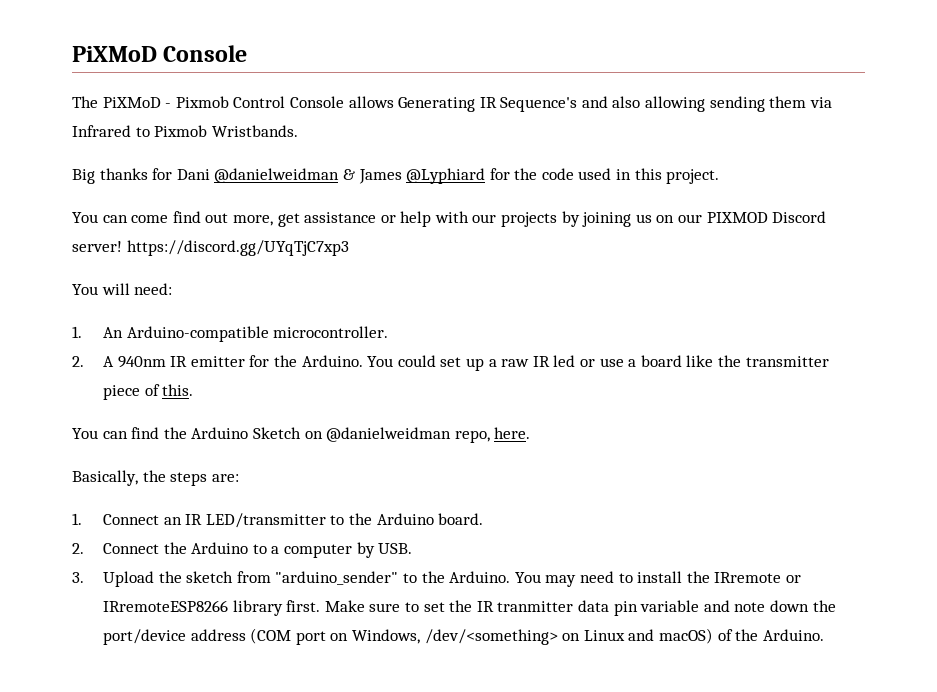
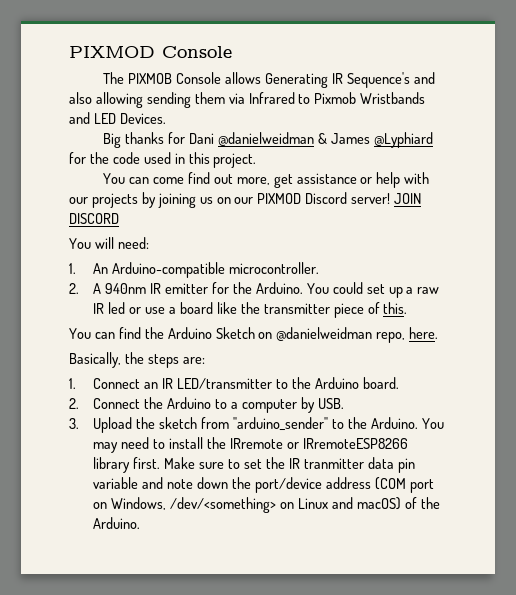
- PiXMoD Console
+ PIXMOD Console
- The PiXMoD - Pixmob Control Console allows Generating IR Sequence's and also allowing sending them via Infrared to Pixmob Wristbands.
+ The PIXMOB Console allows Generating IR Sequence's and also allowing sending them via Infrared to Pixmob Wristbands and LED Devices.
- You can come find out more, get assistance or help with our projects by joining us on our PIXMOD Discord server! https://discord.gg/UYqTjC7xp3
+ You can come find out more, get assistance or help with our projects by joining us on our PIXMOD Discord server! JOIN DISCORD

